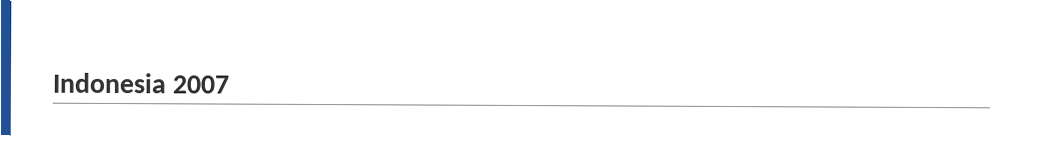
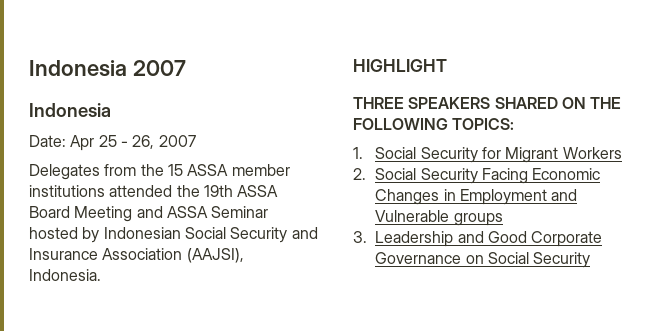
  Indonesia 2007
+ Indonesia
+ Date: Apr 25 - 26, 2007
+ Delegates from the 15 ASSA member institutions attended the 19th ASSA Board Meeting and ASSA Seminar hosted by Indonesian Social Security and Insurance Association (AAJSI), Indonesia.
+ HIGHLIGHT
+ THREE SPEAKERS SHARED ON THE FOLLOWING TOPICS:
+ 1. Social Security for Migrant Workers
+ 2. Social Security Facing Economic Changes in Employment and Vulnerable groups
+ 3. Leadership and Good Corporate Governance on Social Security

